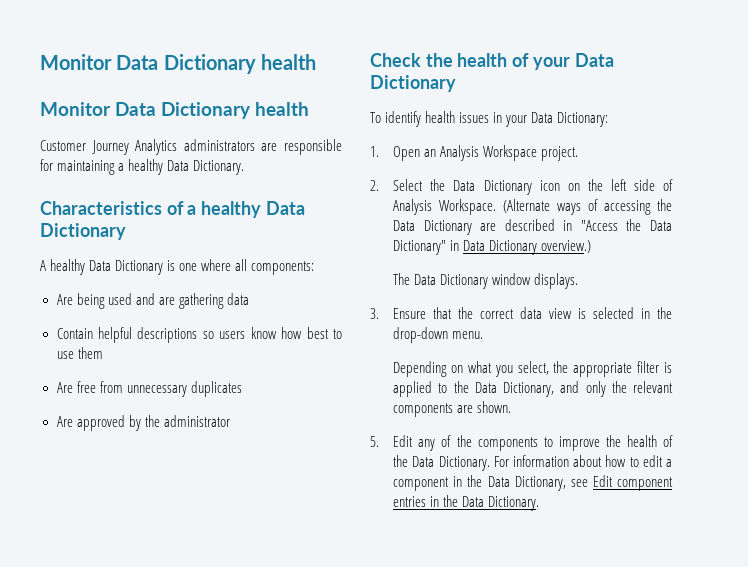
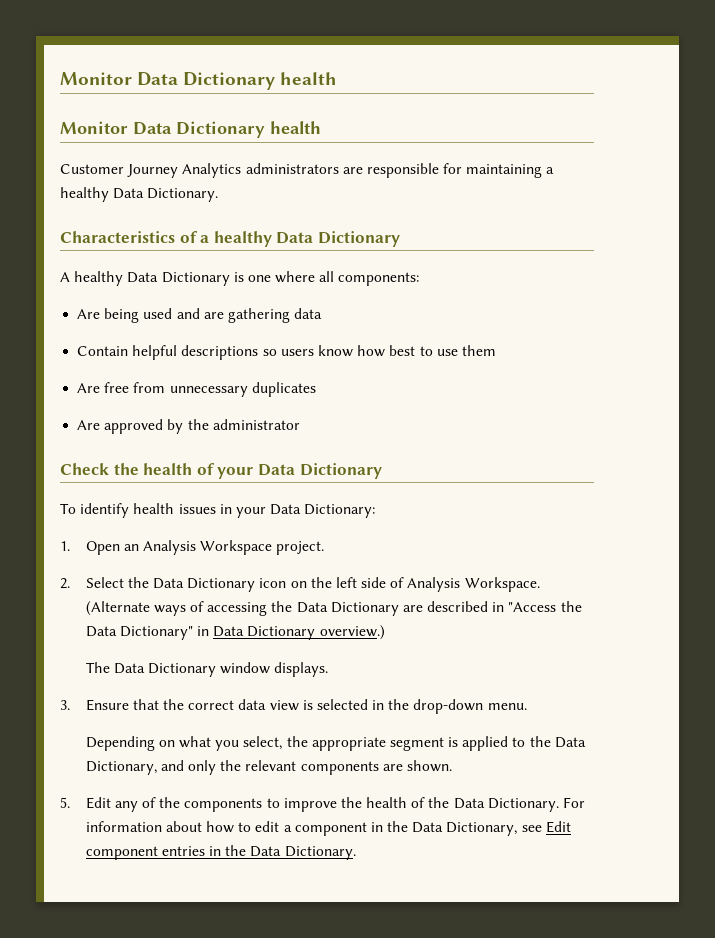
- Depending on what you select, the appropriate filter is applied to the Data Dictionary, and only the relevant components are shown.
+ Depending on what you select, the appropriate segment is applied to the Data Dictionary, and only the relevant components are shown.

